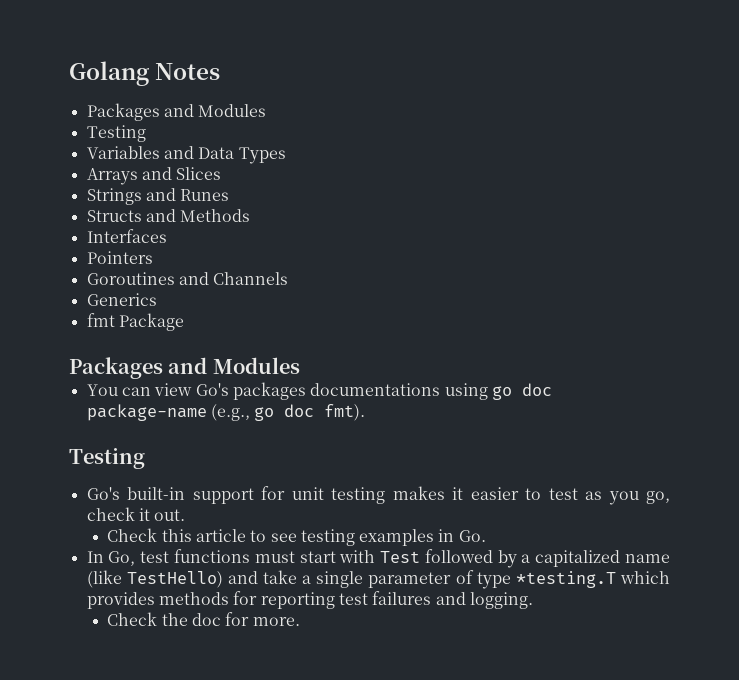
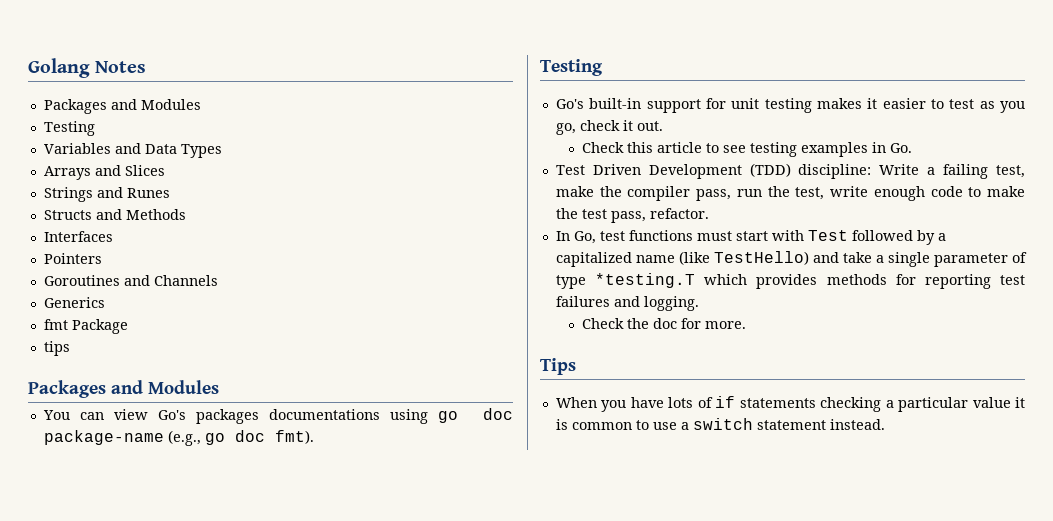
+ tips
+ Test Driven Development (TDD) discipline: Write a failing test, make the compiler pass, run the test, write enough code to make the test pass, refactor.
+ Tips
+ When you have lots of if statements checking a particular value it is common to use a switch statement instead.

